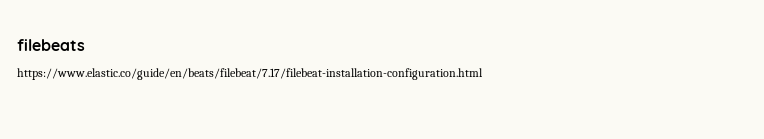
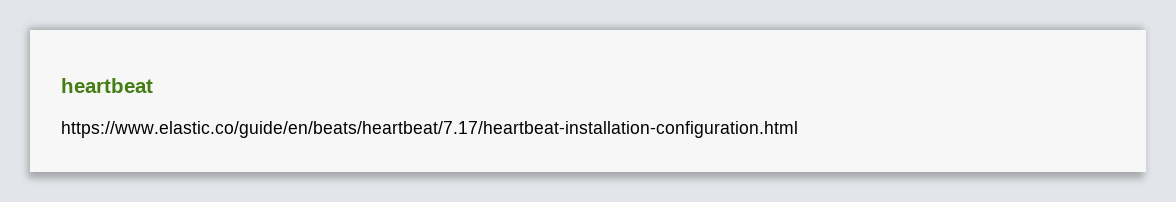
- filebeats
- https://www.elastic.co/guide/en/beats/filebeat/7.17/filebeat-installation-configuration.html
+ heartbeat
+ https://www.elastic.co/guide/en/beats/heartbeat/7.17/heartbeat-installation-configuration.html

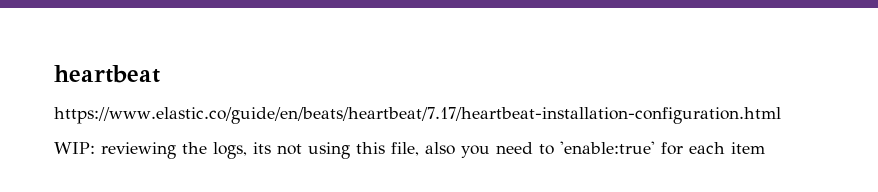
+ WIP: reviewing the logs, its not using this file, also you need to 'enable:true' for each item

